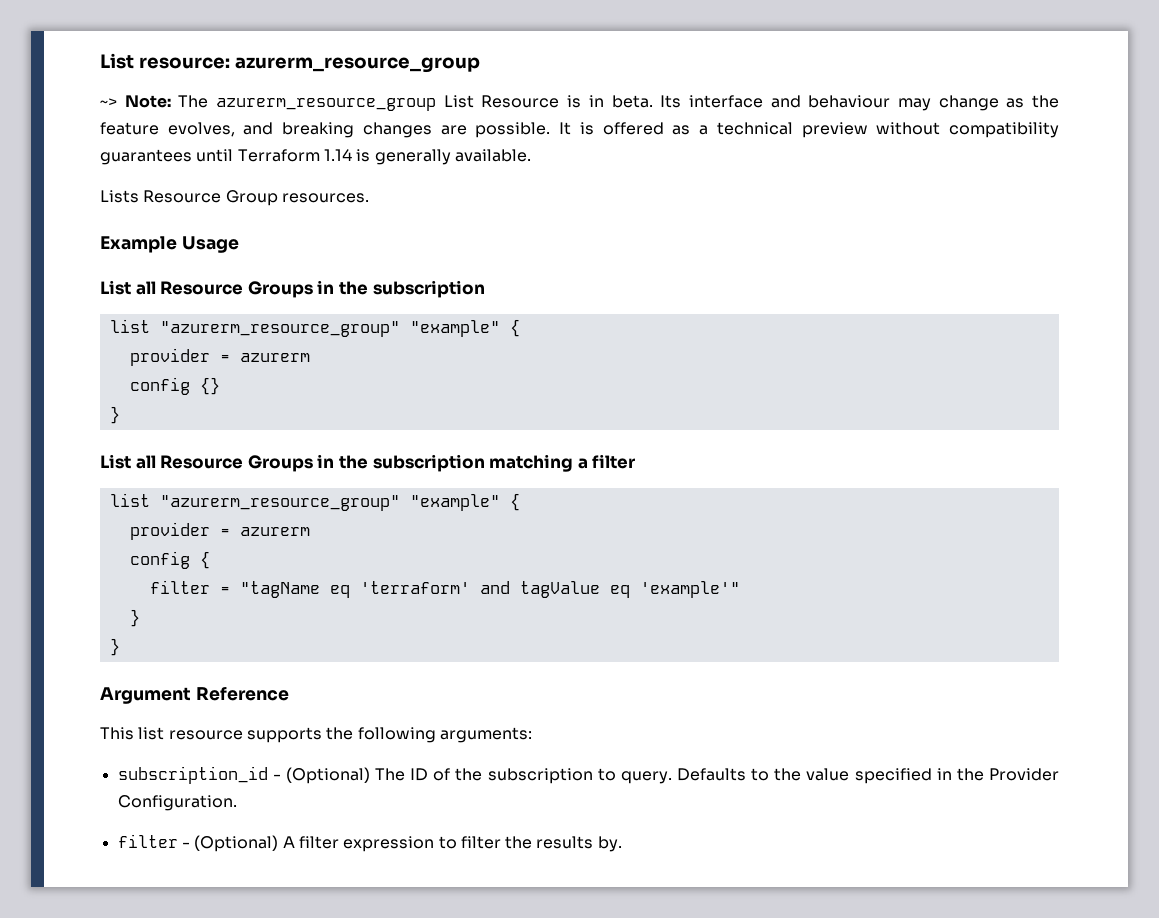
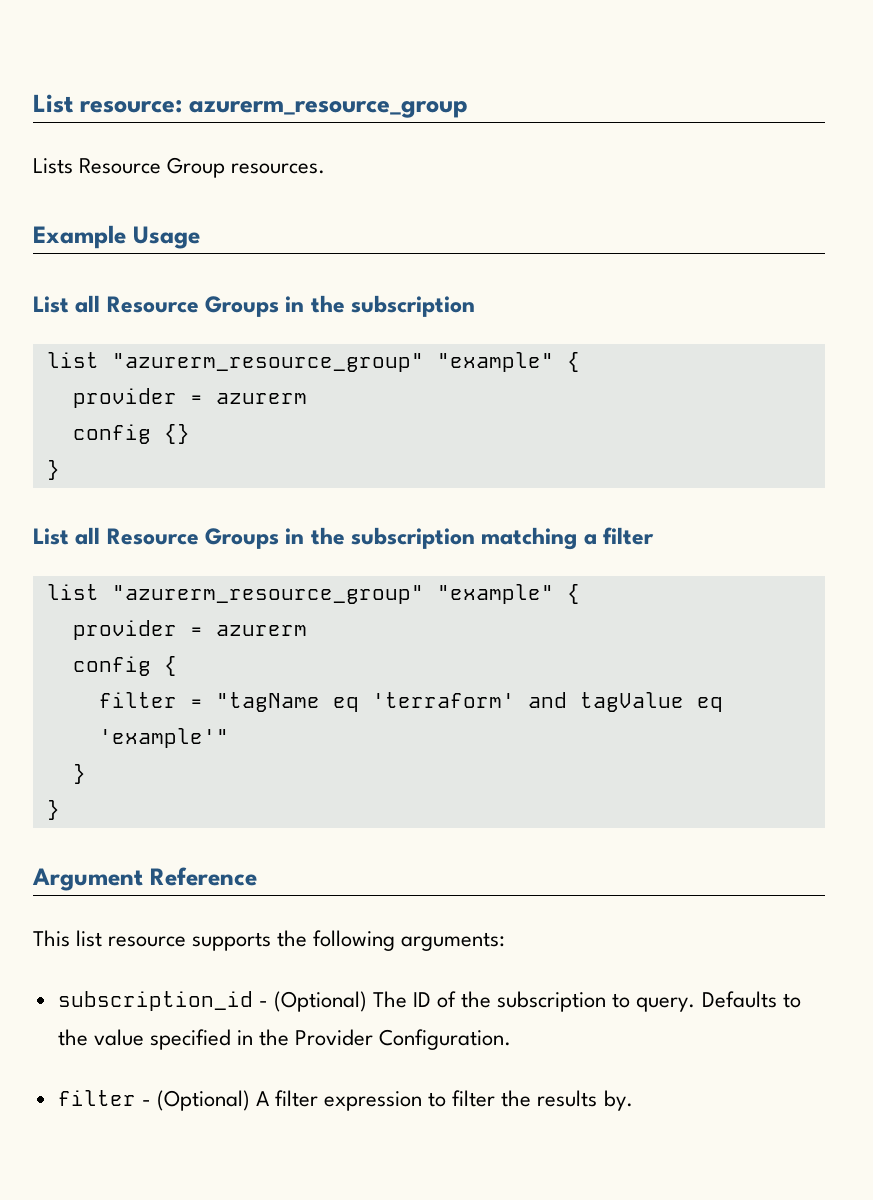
- ~> Note: The azurerm_resource_group List Resource is in beta. Its interface and behaviour may change as the feature evolves, and breaking changes are possible. It is offered as a technical preview without compatibility guarantees until Terraform 1.14 is generally available.

